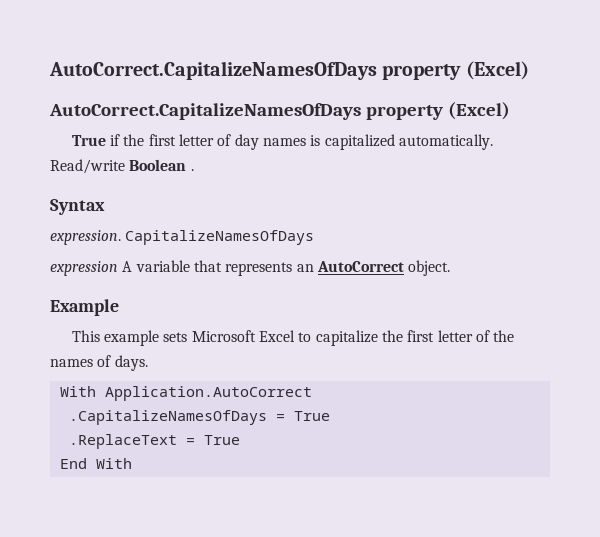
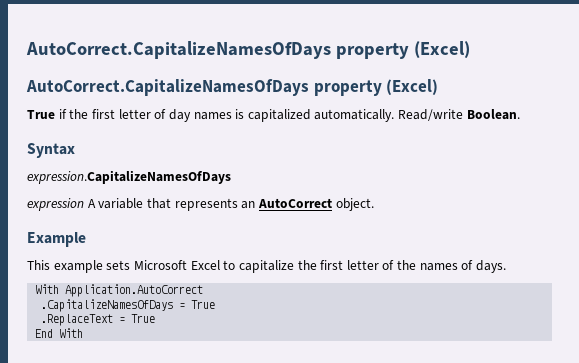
- Read/write Boolean .
+ Read/write Boolean.
- expression. CapitalizeNamesOfDays
+ expression.CapitalizeNamesOfDays

